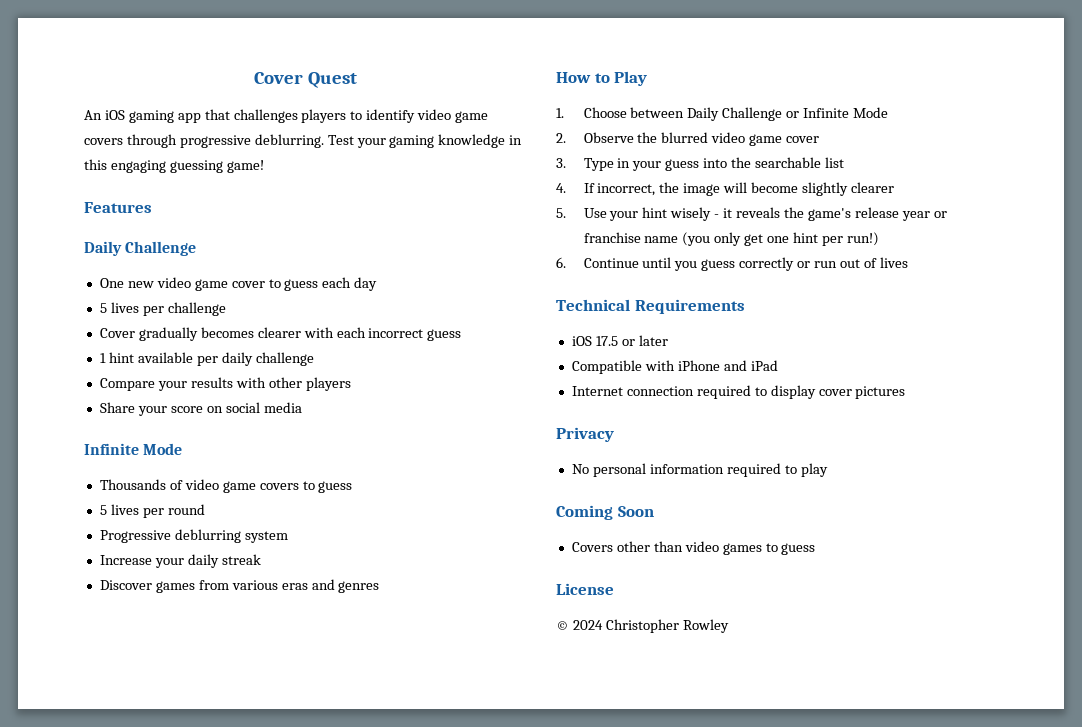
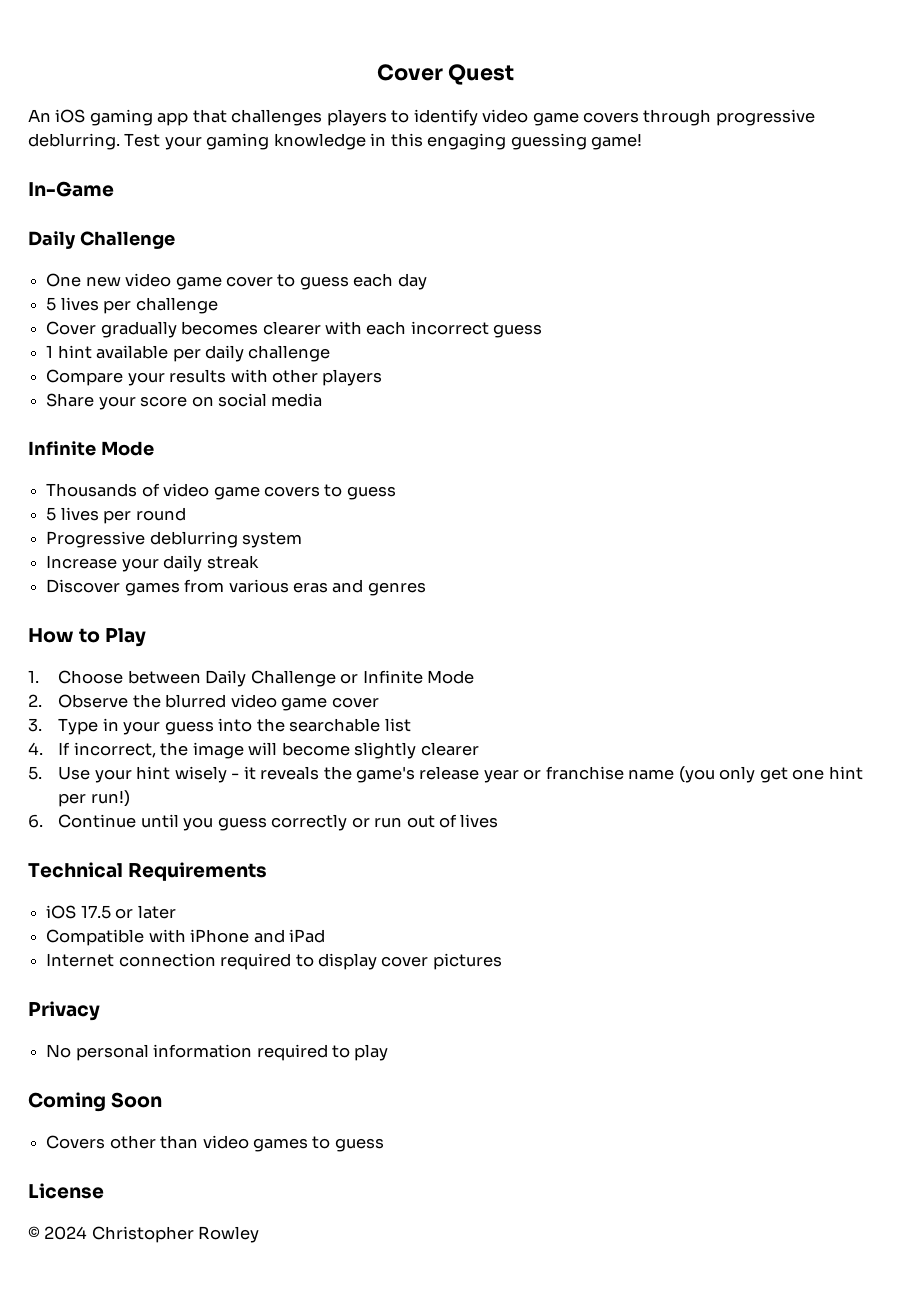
- Features
+ In-Game

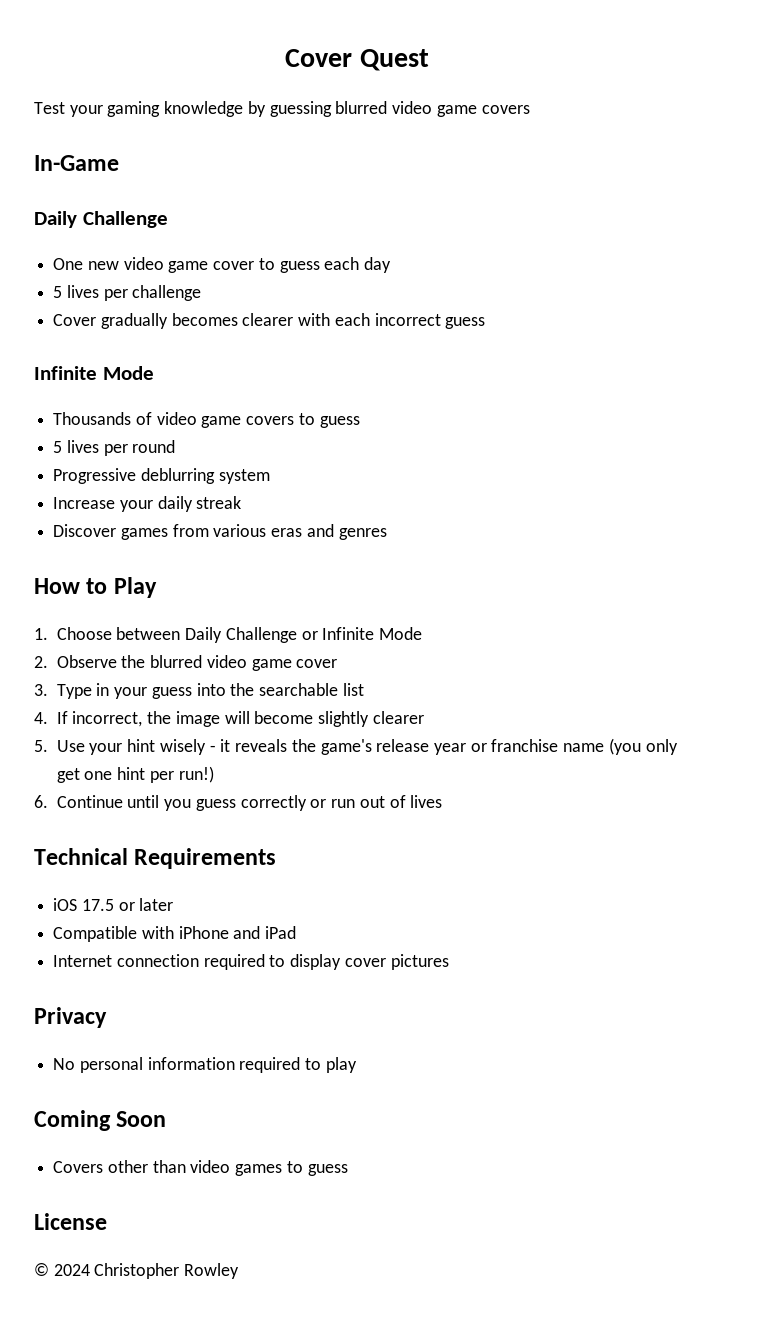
- An iOS gaming app that challenges players to identify video game covers through progressive deblurring. Test your gaming knowledge in this engaging guessing game!
+ Test your gaming knowledge by guessing blurred video game covers
- 1 hint available per daily challenge
- Compare your results with other players
- Share your score on social media

